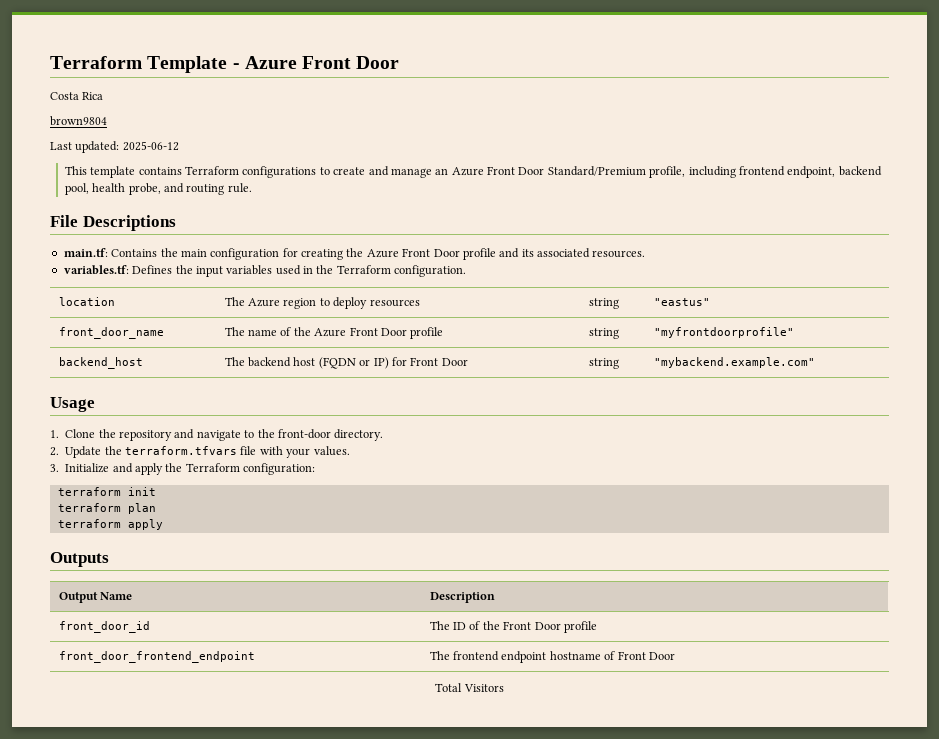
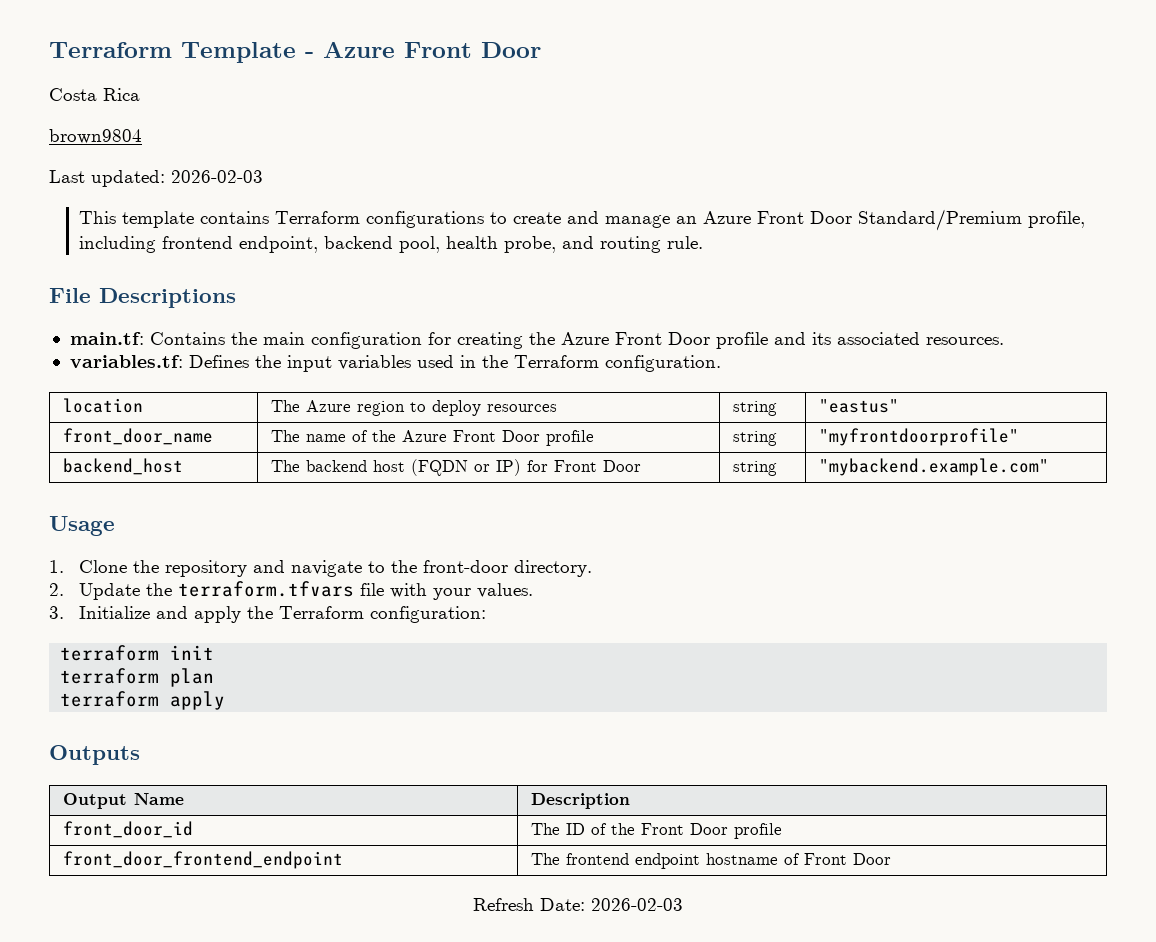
- Last updated: 2025-06-12
+ Last updated: 2026-02-03
- Total Visitors
+ Refresh Date: 2026-02-03

